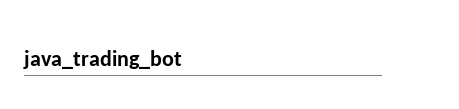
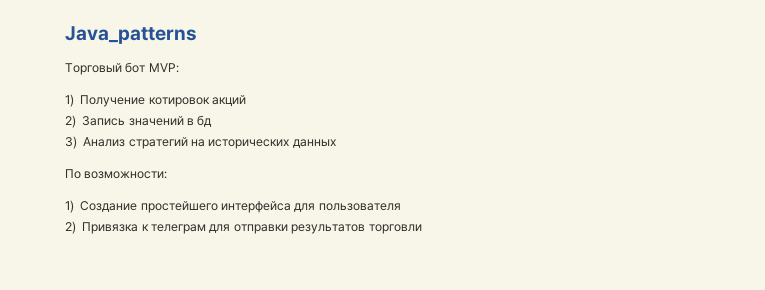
- java_trading_bot
+ Java_patterns
+ Торговый бот MVP:
+ 1) Получение котировок акций
+ 2) Запись значений в бд
+ 3) Анализ стратегий на исторических данных
+ По возможности:
+ 1) Создание простейшего интерфейса для пользователя
+ 2) Привязка к телеграм для отправки результатов торговли

